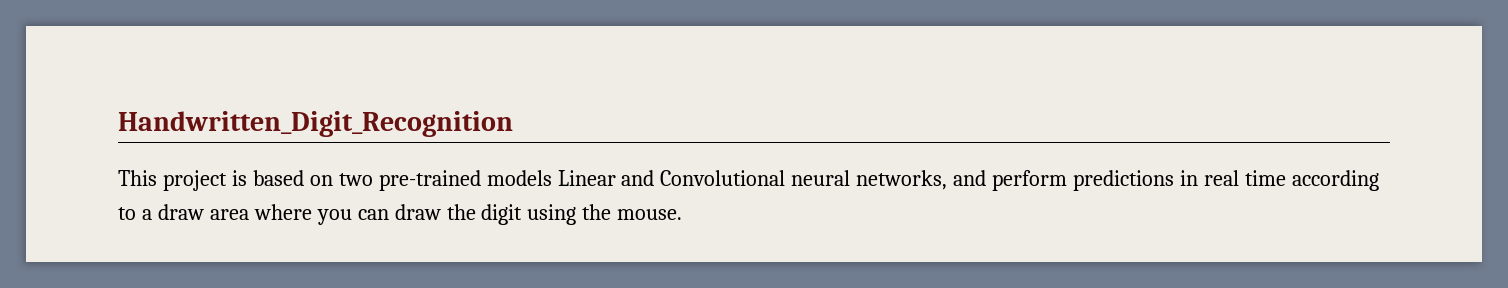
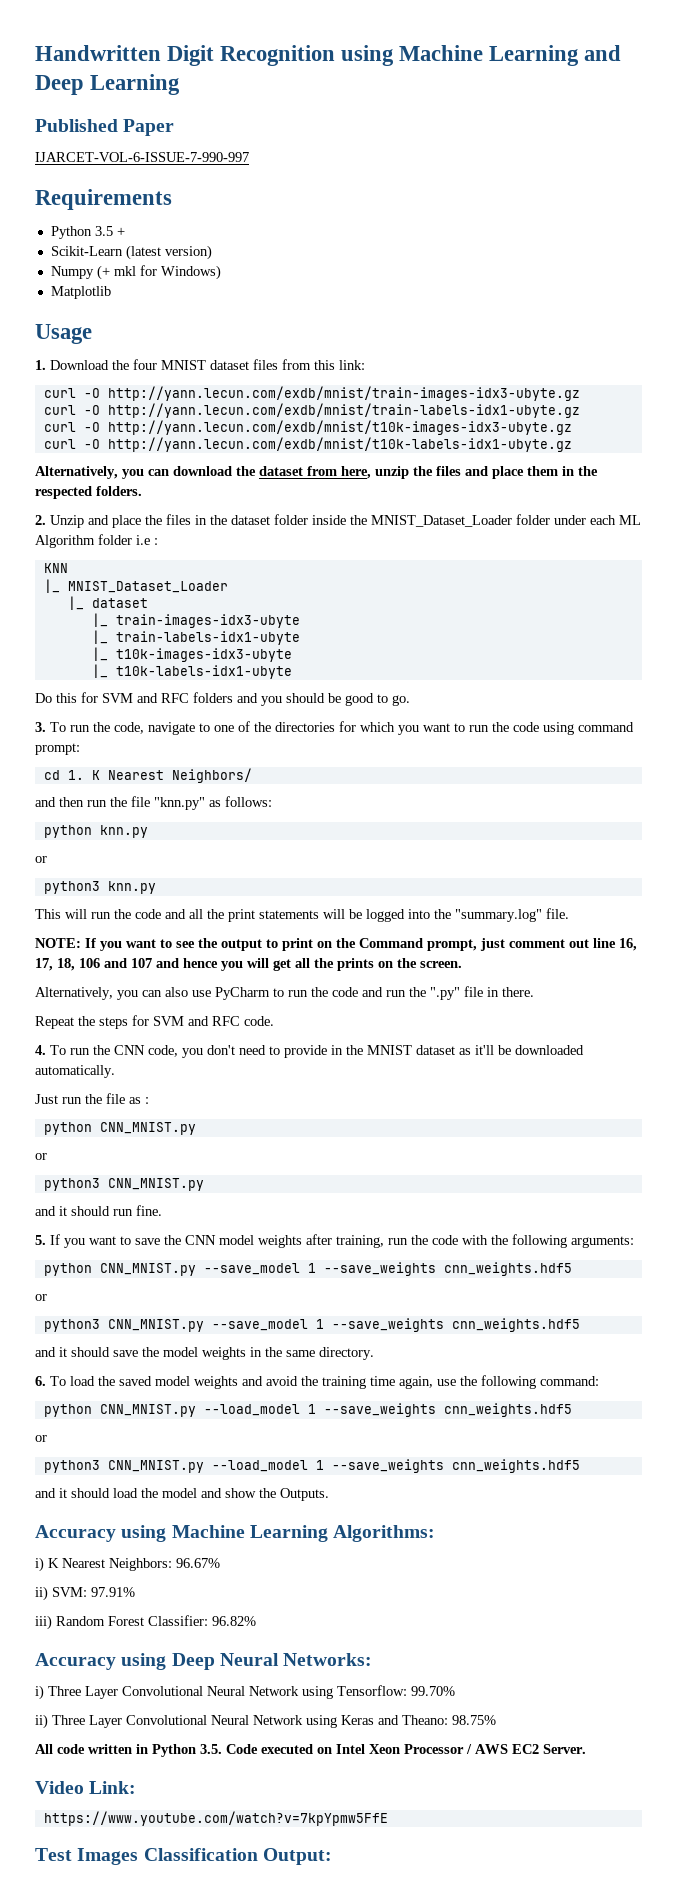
- Handwritten_Digit_Recognition
- This project is based on two pre-trained models Linear and Convolutional neural networks, and perform predictions in real time according to a draw area where you can draw the digit using the mouse.
+ Handwritten Digit Recognition using Machine Learning and Deep Learning
+ Published Paper
+ IJARCET-VOL-6-ISSUE-7-990-997
+ Requirements
+ Python 3.5 +
+ Scikit-Learn (latest version)
+ Numpy (+ mkl for Windows)
+ Matplotlib
+ Usage
+ 1. Download the four MNIST dataset files from this link:
+ curl -O http://yann.lecun.com/exdb/mnist/train-images-idx3-ubyte.gz
+ curl -O http://yann.lecun.com/exdb/mnist/train-labels-idx1-ubyte.gz
+ curl -O http://yann.lecun.com/exdb/mnist/t10k-images-idx3-ubyte.gz
+ curl -O http://yann.lecun.com/exdb/mnist/t10k-labels-idx1-ubyte.gz
+ Alternatively, you can download the dataset from here, unzip the files and place them in the respected folders.
+ 2. Unzip and place the files in the dataset folder inside the MNIST_Dataset_Loader folder under each ML Algorithm folder i.e :
+ KNN
+ |_ MNIST_Dataset_Loader
+ |_ dataset
+ |_ train-images-idx3-ubyte
+ |_ train-labels-idx1-ubyte
+ |_ t10k-images-idx3-ubyte
+ |_ t10k-labels-idx1-ubyte
+ Do this for SVM and RFC folders and you should be good to go.
+ 3. To run the code, navigate to one of the directories for which you want to run the code using command prompt:
+ cd 1. K Nearest Neighbors/
+ and then run the file "knn.py" as follows:
+ python knn.py
+ or
+ python3 knn.py
+ This will run the code and all the print statements will be logged into the "summary.log" file.
+ NOTE: If you want to see the output to print on the Command prompt, just comment out line 16, 17, 18, 106 and 107 and hence you will get all the prints on the screen.
+ Alternatively, you can also use PyCharm to run the code and run the ".py" file in there.
+ Repeat the steps for SVM and RFC code.
+ 4. To run the CNN code, you don't need to provide in the MNIST dataset as it'll be downloaded automatically.
+ Just run the file as :
+ python CNN_MNIST.py
+ or
+ python3 CNN_MNIST.py
+ and it should run fine.
+ 5. If you want to save the CNN model weights after training, run the code with the following arguments:
+ python CNN_MNIST.py --save_model 1 --save_weights cnn_weights.hdf5
+ or
+ python3 CNN_MNIST.py --save_model 1 --save_weights cnn_weights.hdf5
+ and it should save the model weights in the same directory.
+ 6. To load the saved model weights and avoid the training time again, use the following command:
+ python CNN_MNIST.py --load_model 1 --save_weights cnn_weights.hdf5
+ or
+ python3 CNN_MNIST.py --load_model 1 --save_weights cnn_weights.hdf5
+ and it should load the model and show the Outputs.
+ Accuracy using Machine Learning Algorithms:
+ i) K Nearest Neighbors: 96.67%
+ ii) SVM: 97.91%
+ iii) Random Forest Classifier: 96.82%
+ Accuracy using Deep Neural Networks:
+ i) Three Layer Convolutional Neural Network using Tensorflow: 99.70%
+ ii) Three Layer Convolutional Neural Network using Keras and Theano: 98.75%
+ All code written in Python 3.5. Code executed on Intel Xeon Processor / AWS EC2 Server.
+ Video Link:
+ https://www.youtube.com/watch?v=7kpYpmw5FfE
+ Test Images Classification Output:

